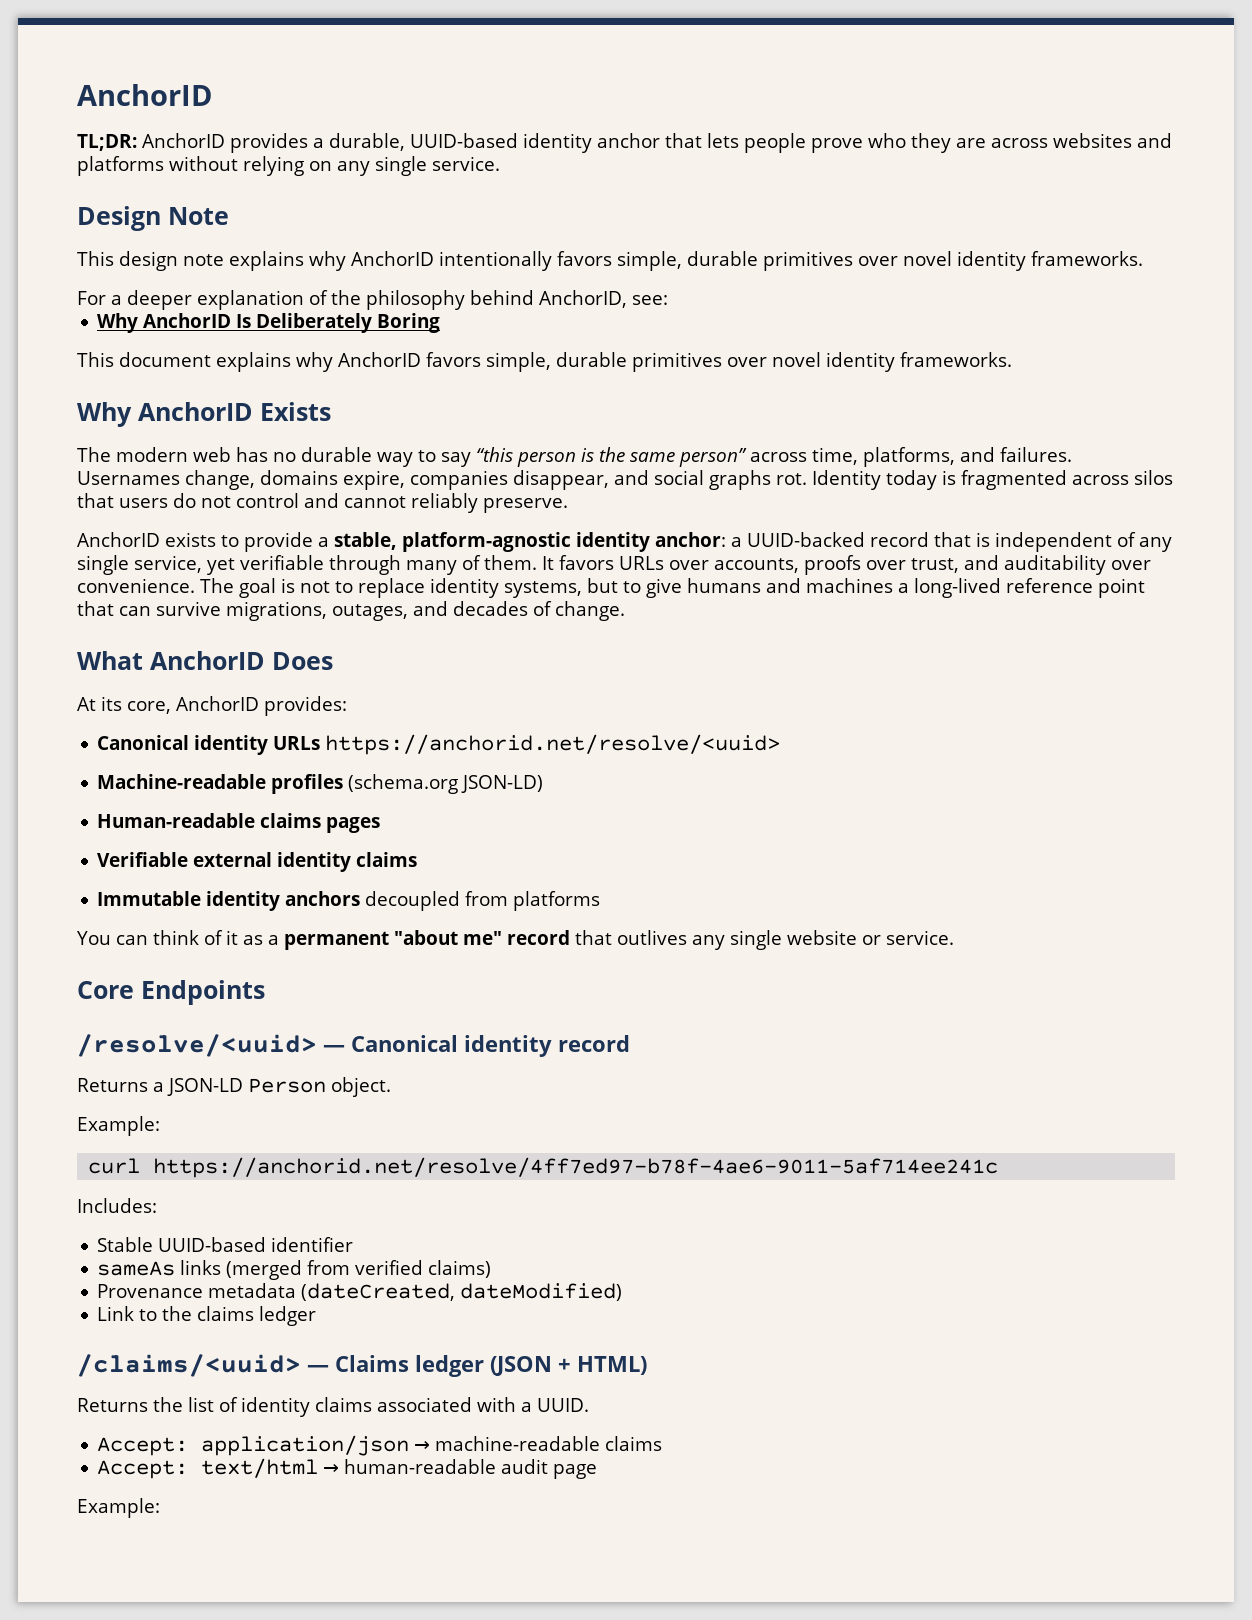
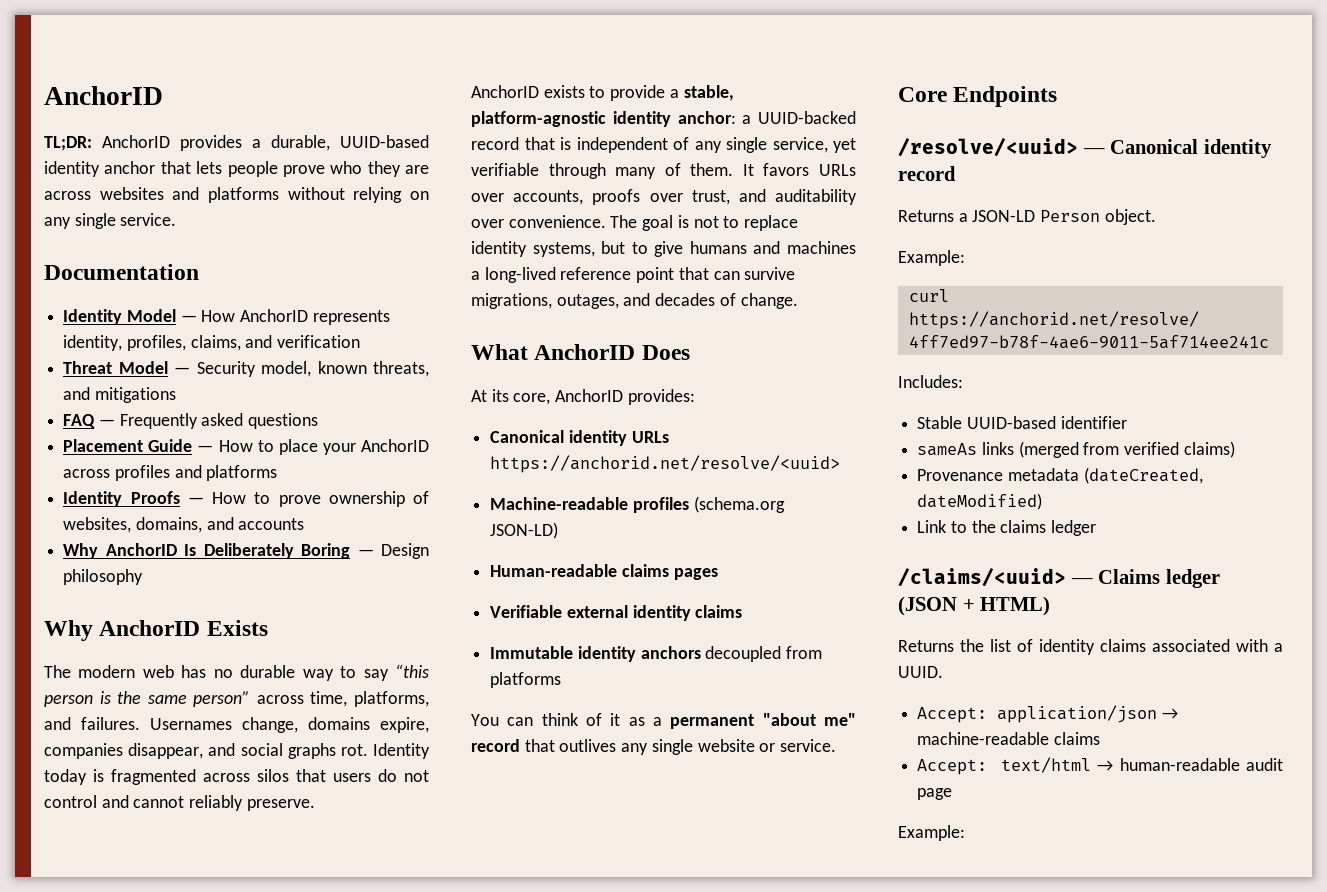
- Design Note
- This design note explains why AnchorID intentionally favors simple, durable primitives over novel identity frameworks.
- For a deeper explanation of the philosophy behind AnchorID, see:
+ Documentation
+ Identity Model — How AnchorID represents identity, profiles, claims, and verification
+ Threat Model — Security model, known threats, and mitigations
+ FAQ — Frequently asked questions
+ Placement Guide — How to place your AnchorID across profiles and platforms
+ Identity Proofs — How to prove ownership of websites, domains, and accounts
- Why AnchorID Is Deliberately Boring
- This document explains why AnchorID favors simple, durable primitives over novel identity frameworks.
+ Why AnchorID Is Deliberately Boring — Design philosophy

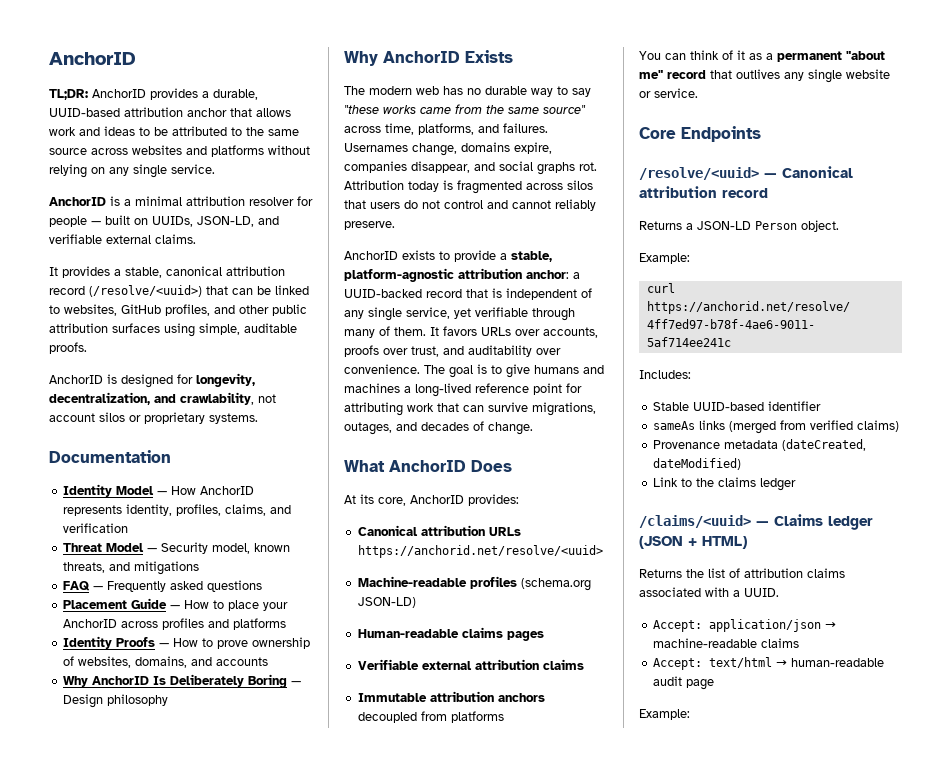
- TL;DR: AnchorID provides a durable, UUID-based identity anchor that lets people prove who they are across websites and platforms without relying on any single service.
+ TL;DR: AnchorID provides a durable, UUID-based attribution anchor that allows work and ideas to be attributed to the same source across websites and platforms without relying on any single service.
+ AnchorID is a minimal attribution resolver for people — built on UUIDs, JSON-LD, and verifiable external claims.
+ It provides a stable, canonical attribution record (/resolve/<uuid>) that can be linked to websites, GitHub profiles, and other public attribution surfaces using simple, auditable proofs.
+ AnchorID is designed for longevity, decentralization, and crawlability, not account silos or proprietary systems.
- The modern web has no durable way to say “this person is the same person” across time, platforms, and failures.
+ The modern web has no durable way to say "these works came from the same source" across time, platforms, and failures.
- Identity today is fragmented across silos that users do not control and cannot reliably preserve.
+ Attribution today is fragmented across silos that users do not control and cannot reliably preserve.
- AnchorID exists to provide a stable, platform-agnostic identity anchor: a UUID-backed record that is independent of any single service, yet verifiable through many of them.
+ AnchorID exists to provide a stable, platform-agnostic attribution anchor: a UUID-backed record that is independent of any single service, yet verifiable through many of them.
- The goal is not to replace identity systems, but to give humans and machines a long-lived reference point that can survive migrations, outages, and decades of change.
+ The goal is to give humans and machines a long-lived reference point for attributing work that can survive migrations, outages, and decades of change.
- Canonical identity URLs https://anchorid.net/resolve/<uuid>
+ Canonical attribution URLs https://anchorid.net/resolve/<uuid>
- Verifiable external identity claims
+ Verifiable external attribution claims
- Immutable identity anchors decoupled from platforms
+ Immutable attribution anchors decoupled from platforms
- /resolve/<uuid> — Canonical identity record
+ /resolve/<uuid> — Canonical attribution record
- Returns the list of identity claims associated with a UUID.
+ Returns the list of attribution claims associated with a UUID.

